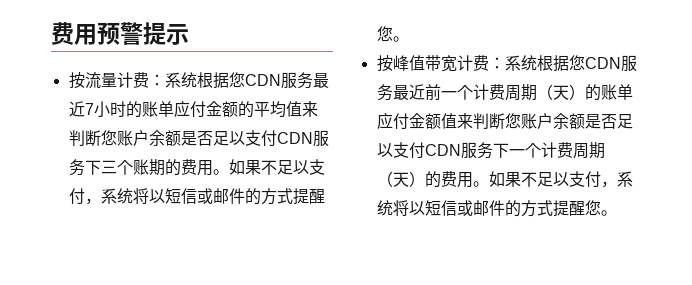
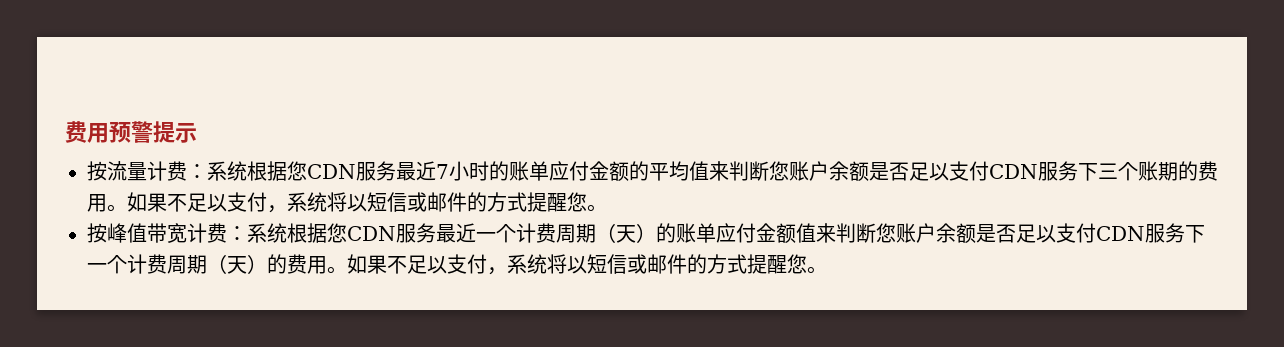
- 按峰值带宽计费：系统根据您CDN服务最近前一个计费周期（天）的账单应付金额值来判断您账户余额是否足以支付CDN服务下一个计费周期（天）的费用。
+ 按峰值带宽计费：系统根据您CDN服务最近一个计费周期（天）的账单应付金额值来判断您账户余额是否足以支付CDN服务下一个计费周期（天）的费用。

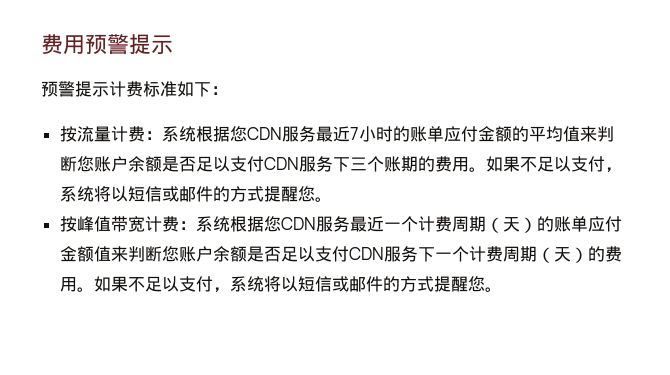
+ 预警提示计费标准如下：

